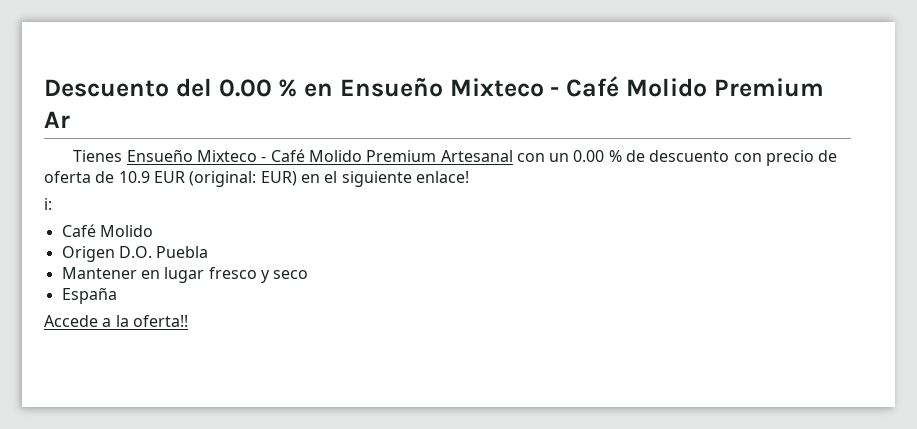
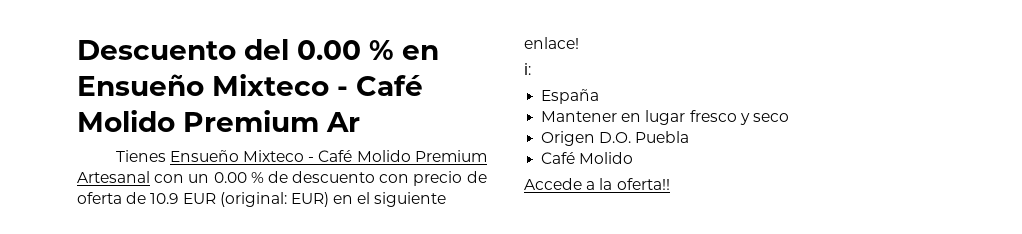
  ℹ:
- Café Molido
- Origen D.O. Puebla
+ España
- España
+ Origen D.O. Puebla
+ Café Molido

